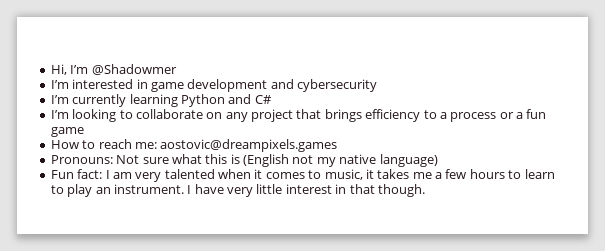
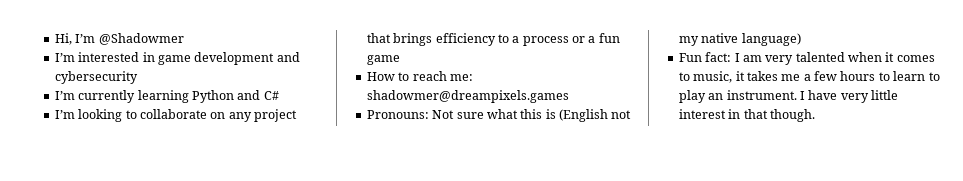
- How to reach me: aostovic@dreampixels.games
+ How to reach me: shadowmer@dreampixels.games

